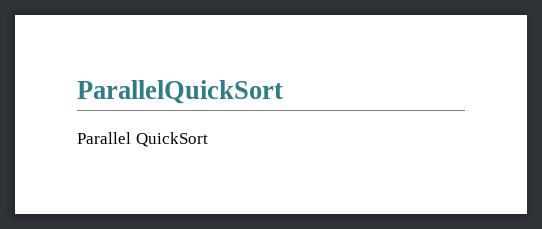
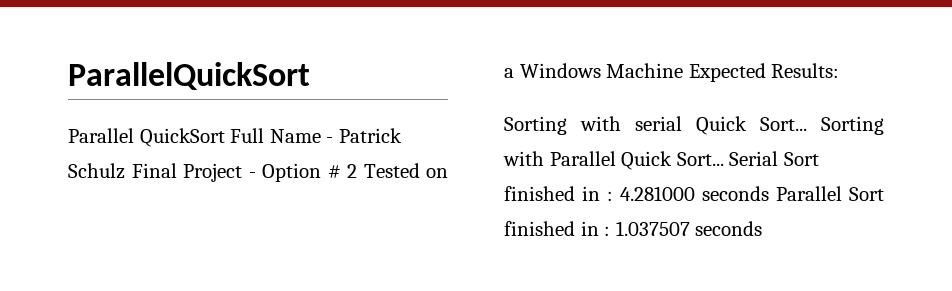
- Parallel QuickSort
+ Parallel QuickSort Full Name - Patrick Schulz Final Project - Option # 2 Tested on a Windows Machine Expected Results:
+ Sorting with serial Quick Sort... Sorting with Parallel Quick Sort... Serial Sort finished in : 4.281000 seconds Parallel Sort finished in : 1.037507 seconds

